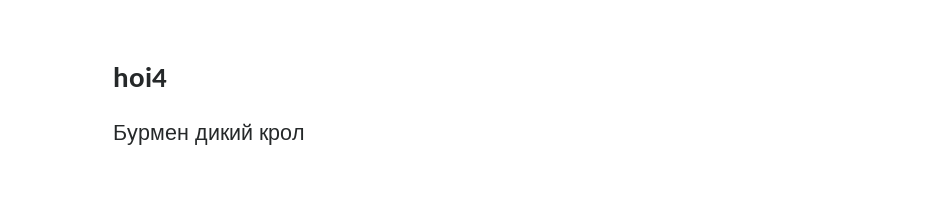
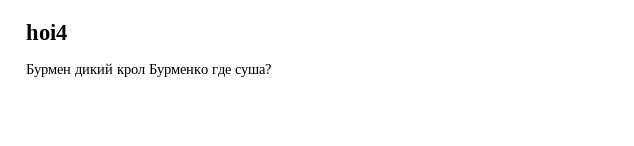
- Бурмен дикий крол
+ Бурмен дикий крол Бурменко где суша?

